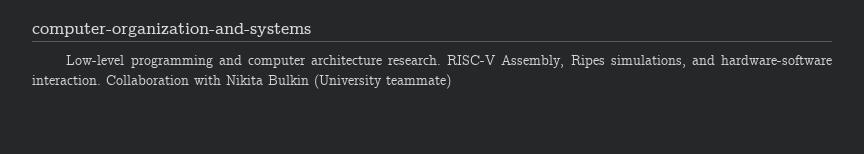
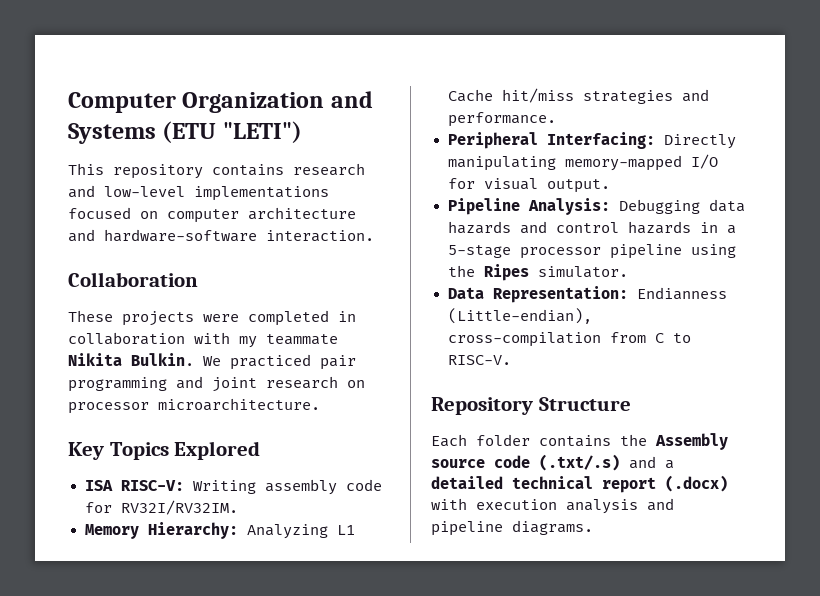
- computer-organization-and-systems
- Low-level programming and computer architecture research. RISC-V Assembly, Ripes simulations, and hardware-software interaction. Collaboration with Nikita Bulkin (University teammate)
+ Computer Organization and Systems (ETU "LETI")
+ This repository contains research and low-level implementations focused on computer architecture and hardware-software interaction.
+ Collaboration
+ These projects were completed in collaboration with my teammate Nikita Bulkin. We practiced pair programming and joint research on processor microarchitecture.
+ Key Topics Explored
+ ISA RISC-V: Writing assembly code for RV32I/RV32IM.
+ Memory Hierarchy: Analyzing L1 Cache hit/miss strategies and performance.
+ Peripheral Interfacing: Directly manipulating memory-mapped I/O for visual output.
+ Pipeline Analysis: Debugging data hazards and control hazards in a 5-stage processor pipeline using the Ripes simulator.
+ Data Representation: Endianness (Little-endian), cross-compilation from C to RISC-V.
+ Repository Structure
+ Each folder contains the Assembly source code (.txt/.s) and a detailed technical report (.docx) with execution analysis and pipeline diagrams.

